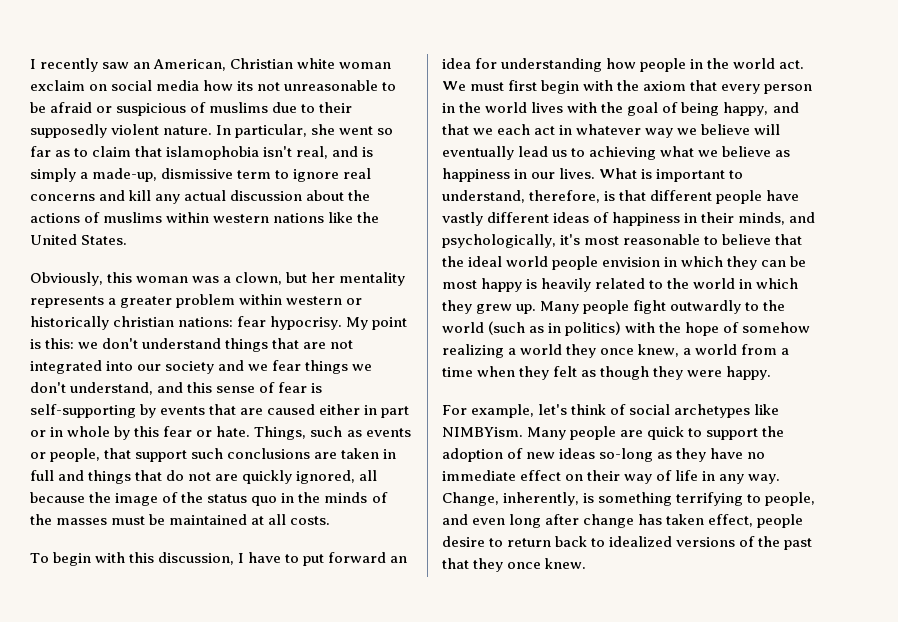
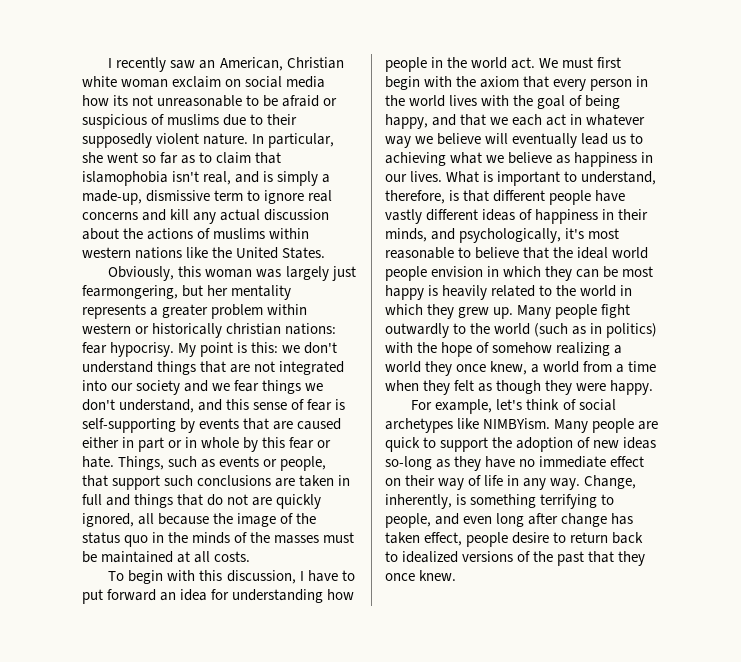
- Obviously, this woman was a clown, but her mentality represents a greater problem within western or historically christian nations: fear hypocrisy.
+ Obviously, this woman was largely just fearmongering, but her mentality represents a greater problem within western or historically christian nations: fear hypocrisy.

